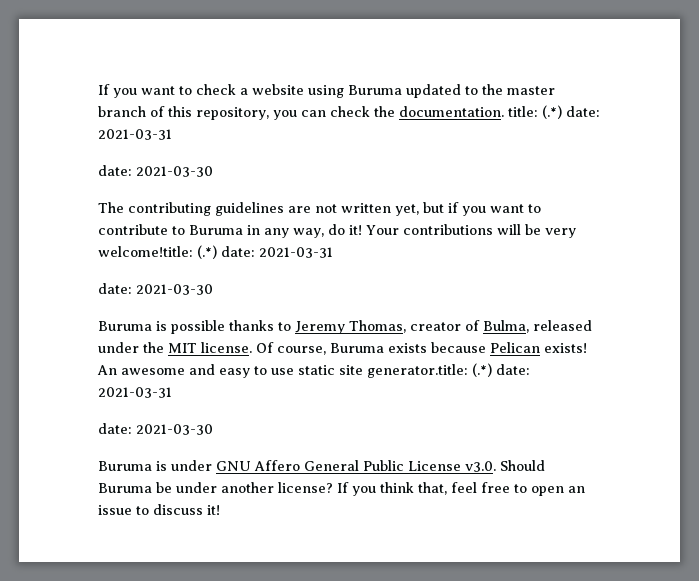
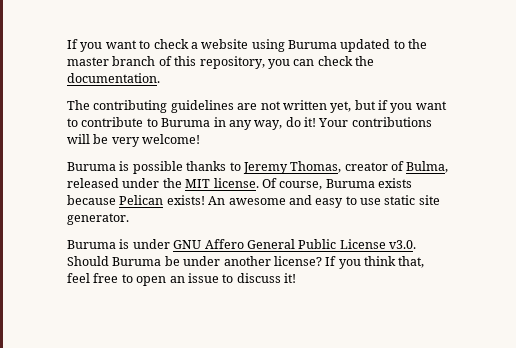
- If you want to check a website using Buruma updated to the master branch of this repository, you can check the documentation. title: (.*) date: 2021-03-31
- date: 2021-03-30
+ If you want to check a website using Buruma updated to the master branch of this repository, you can check the documentation.
- Your contributions will be very welcome!title: (.*) date: 2021-03-31
- date: 2021-03-30
+ Your contributions will be very welcome!
- An awesome and easy to use static site generator.title: (.*) date: 2021-03-31
- date: 2021-03-30
+ An awesome and easy to use static site generator.

